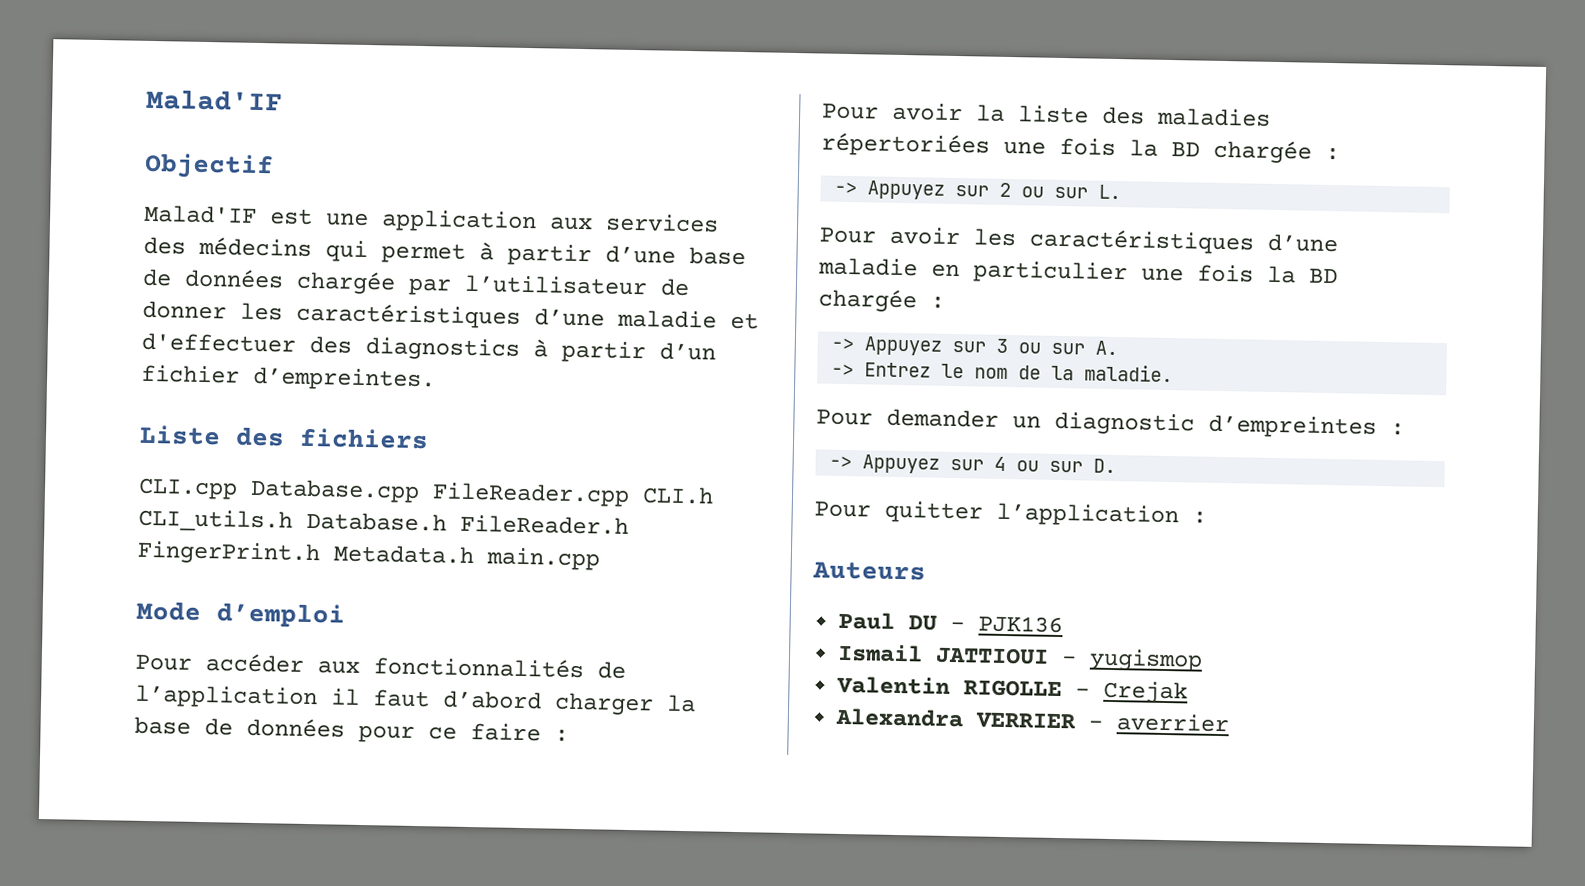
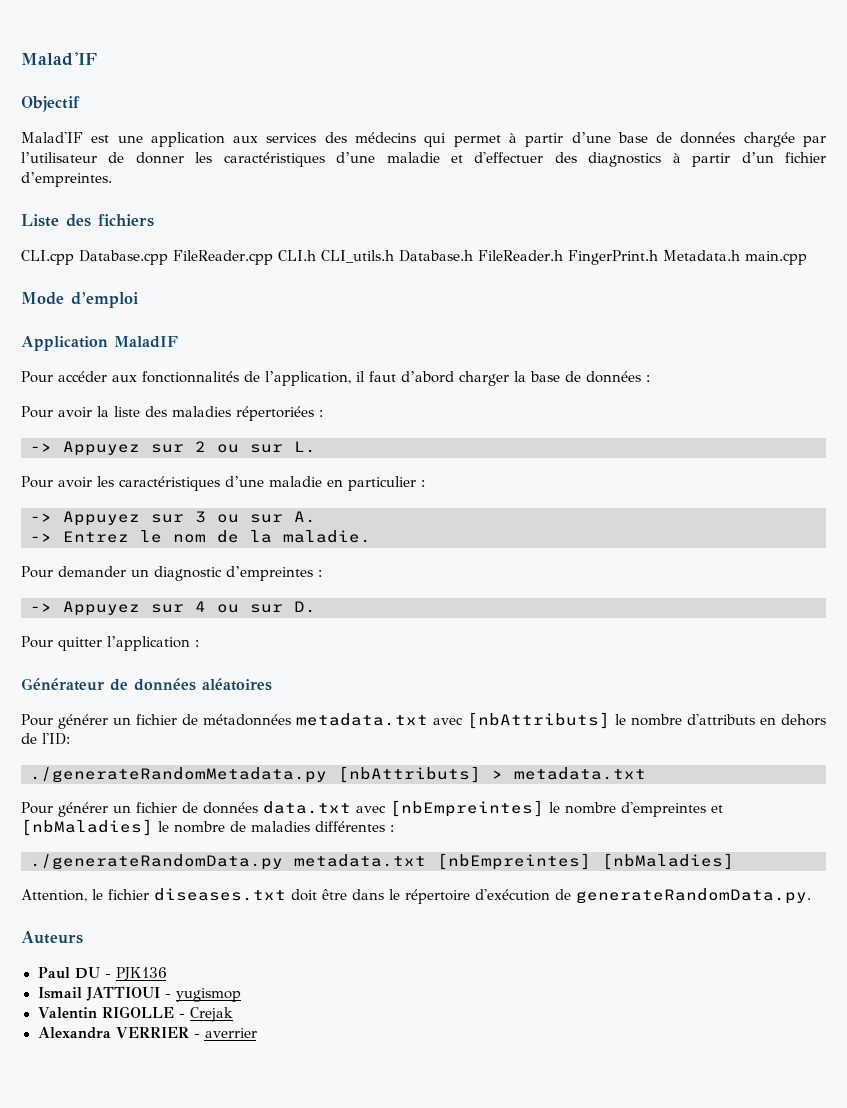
+ Application MaladIF
- Pour accéder aux fonctionnalités de l’application il faut d’abord charger la base de données pour ce faire :
+ Pour accéder aux fonctionnalités de l’application, il faut d’abord charger la base de données :
- Pour avoir la liste des maladies répertoriées une fois la BD chargée :
+ Pour avoir la liste des maladies répertoriées :
- Pour avoir les caractéristiques d’une maladie en particulier une fois la BD chargée :
+ Pour avoir les caractéristiques d’une maladie en particulier :
+ Générateur de données aléatoires
+ Pour générer un fichier de métadonnées metadata.txt avec [nbAttributs] le nombre d'attributs en dehors de l'ID:
+ ./generateRandomMetadata.py [nbAttributs] > metadata.txt
+ Pour générer un fichier de données data.txt avec [nbEmpreintes] le nombre d'empreintes et [nbMaladies] le nombre de maladies différentes :
+ ./generateRandomData.py metadata.txt [nbEmpreintes] [nbMaladies]
+ Attention, le fichier diseases.txt doit être dans le répertoire d'exécution de generateRandomData.py.

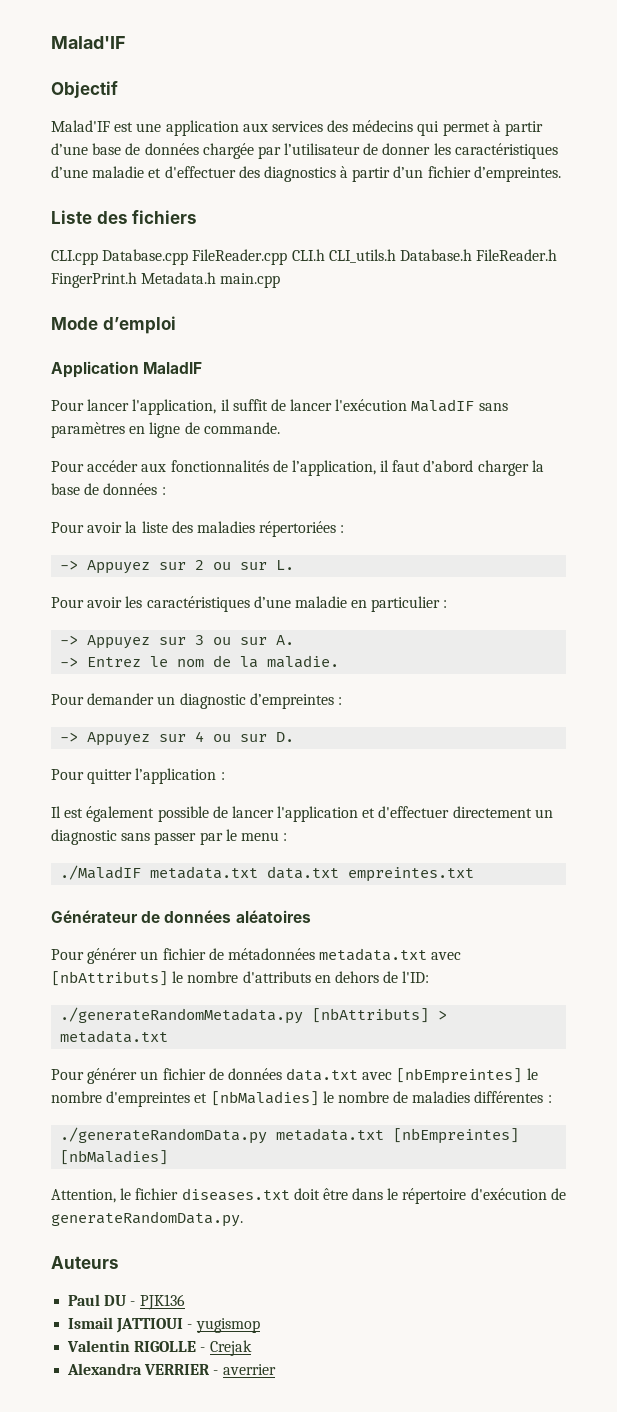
+ Pour lancer l'application, il suffit de lancer l'exécution MaladIF sans paramètres en ligne de commande.
+ Il est également possible de lancer l'application et d'effectuer directement un diagnostic sans passer par le menu :
+ ./MaladIF metadata.txt data.txt empreintes.txt

